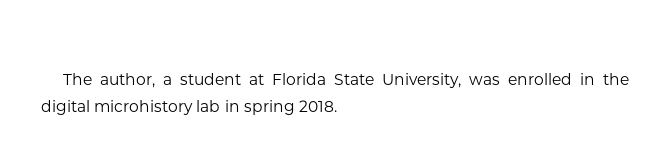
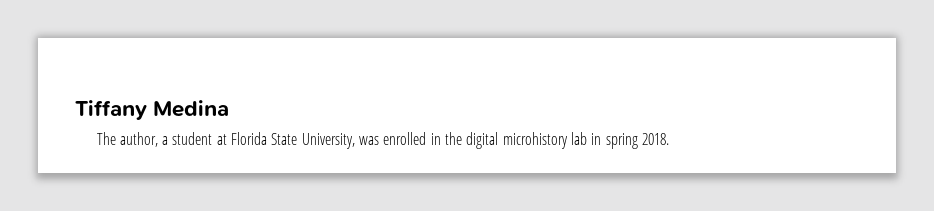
+ Tiffany Medina

